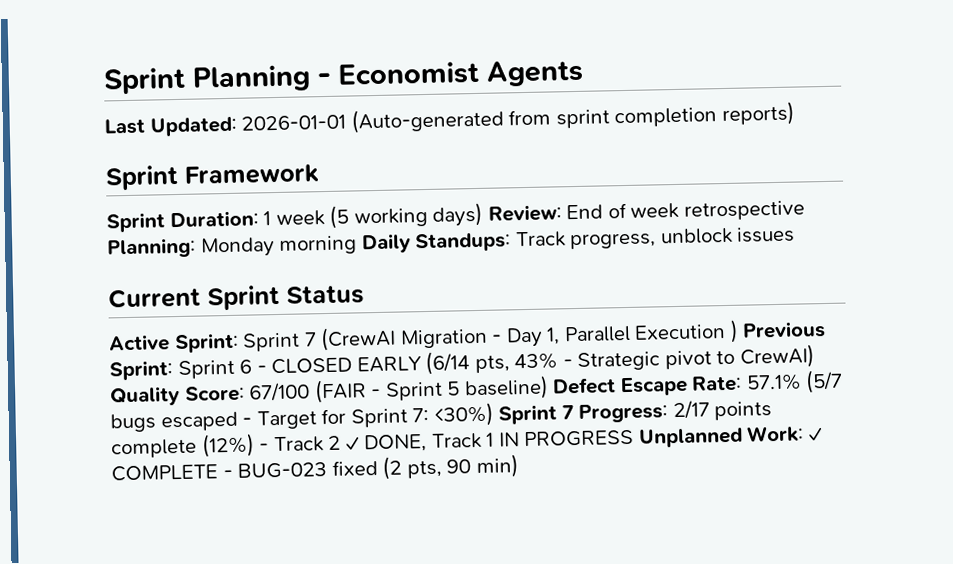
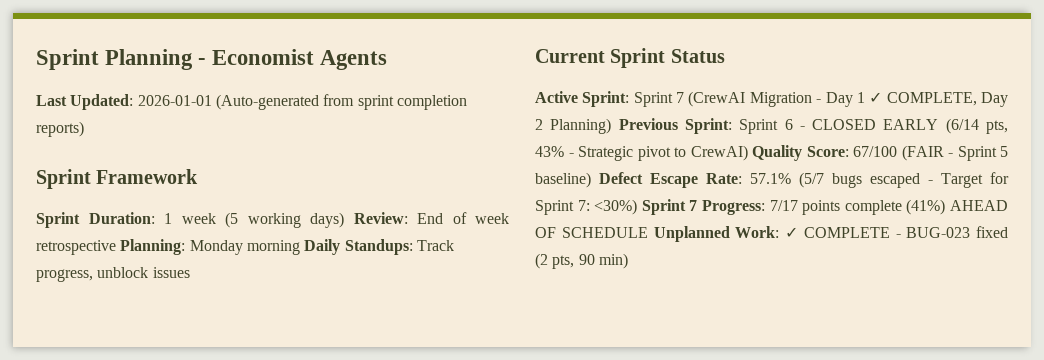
- Active Sprint: Sprint 7 (CrewAI Migration - Day 1, Parallel Execution ) Previous Sprint: Sprint 6 - CLOSED EARLY (6/14 pts, 43% - Strategic pivot to CrewAI) Quality Score: 67/100 (FAIR - Sprint 5 baseline) Defect Escape Rate: 57.1% (5/7 bugs escaped - Target for Sprint 7: <30%) Sprint 7 Progress: 2/17 points complete (12%) - Track 2 ✓ DONE, Track 1 IN PROGRESS Unplanned Work: ✓ COMPLETE - BUG-023 fixed (2 pts, 90 min)
+ Active Sprint: Sprint 7 (CrewAI Migration - Day 1 ✓ COMPLETE, Day 2 Planning) Previous Sprint: Sprint 6 - CLOSED EARLY (6/14 pts, 43% - Strategic pivot to CrewAI) Quality Score: 67/100 (FAIR - Sprint 5 baseline) Defect Escape Rate: 57.1% (5/7 bugs escaped - Target for Sprint 7: <30%) Sprint 7 Progress: 7/17 points complete (41%) AHEAD OF SCHEDULE Unplanned Work: ✓ COMPLETE - BUG-023 fixed (2 pts, 90 min)

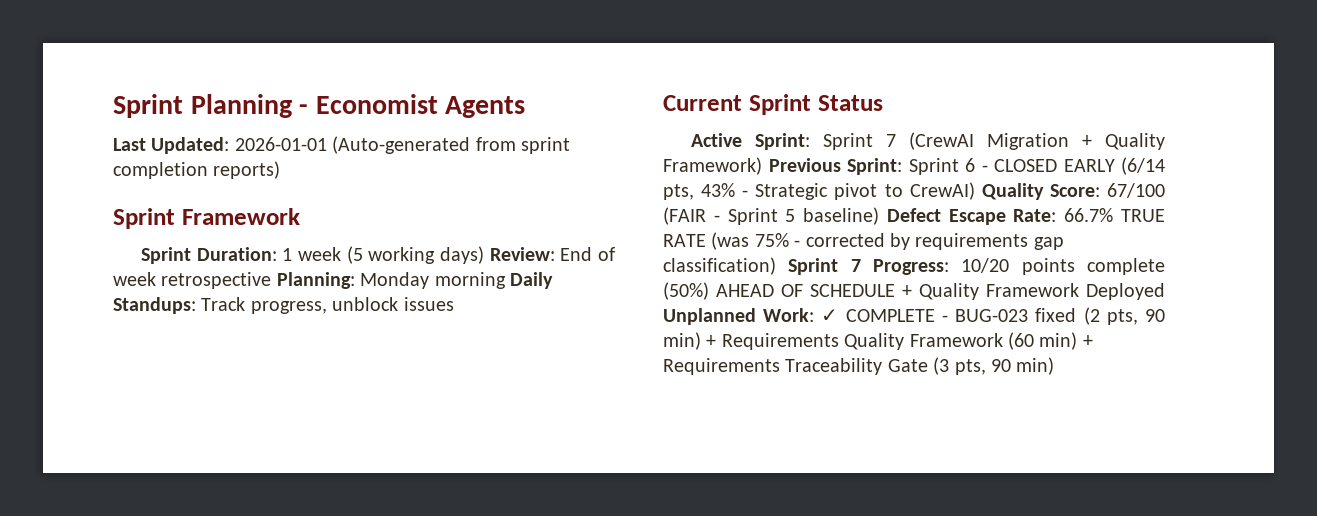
- Active Sprint: Sprint 7 (CrewAI Migration - Day 1 ✓ COMPLETE, Day 2 Planning) Previous Sprint: Sprint 6 - CLOSED EARLY (6/14 pts, 43% - Strategic pivot to CrewAI) Quality Score: 67/100 (FAIR - Sprint 5 baseline) Defect Escape Rate: 57.1% (5/7 bugs escaped - Target for Sprint 7: <30%) Sprint 7 Progress: 7/17 points complete (41%) AHEAD OF SCHEDULE Unplanned Work: ✓ COMPLETE - BUG-023 fixed (2 pts, 90 min)
+ Active Sprint: Sprint 7 (CrewAI Migration + Quality Framework) Previous Sprint: Sprint 6 - CLOSED EARLY (6/14 pts, 43% - Strategic pivot to CrewAI) Quality Score: 67/100 (FAIR - Sprint 5 baseline) Defect Escape Rate: 66.7% TRUE RATE (was 75% - corrected by requirements gap classification) Sprint 7 Progress: 10/20 points complete (50%) AHEAD OF SCHEDULE + Quality Framework Deployed Unplanned Work: ✓ COMPLETE - BUG-023 fixed (2 pts, 90 min) + Requirements Quality Framework (60 min) + Requirements Traceability Gate (3 pts, 90 min)

